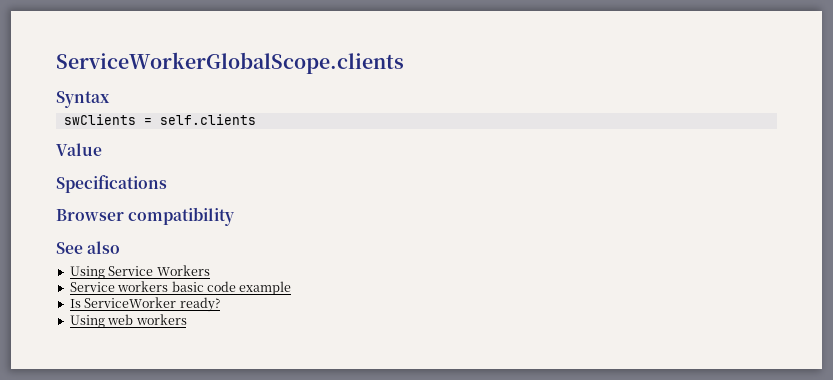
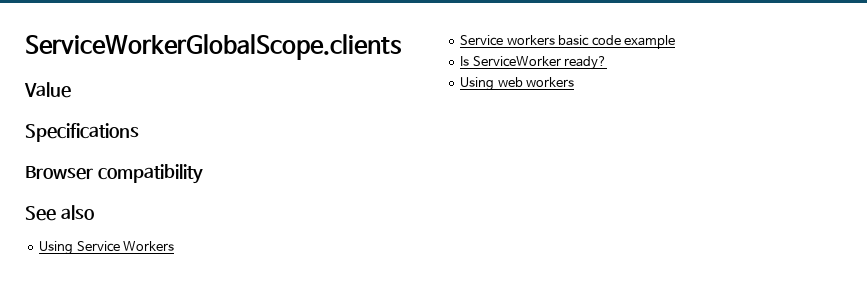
- Syntax
- swClients = self.clients

